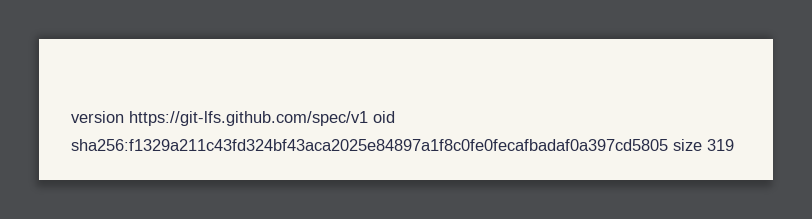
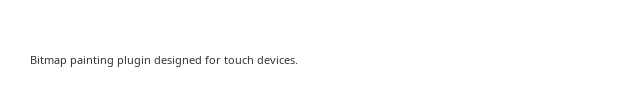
- version https://git-lfs.github.com/spec/v1 oid sha256:f1329a211c43fd324bf43aca2025e84897a1f8c0fe0fecafbadaf0a397cd5805 size 319
+ Bitmap painting plugin designed for touch devices.

